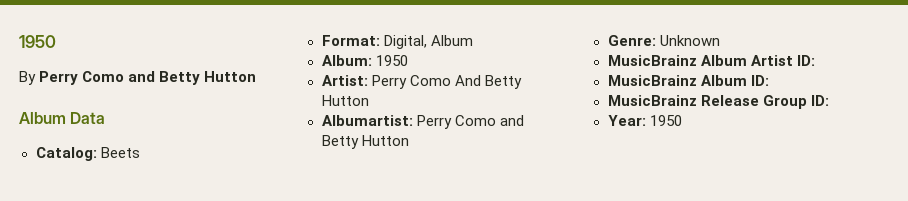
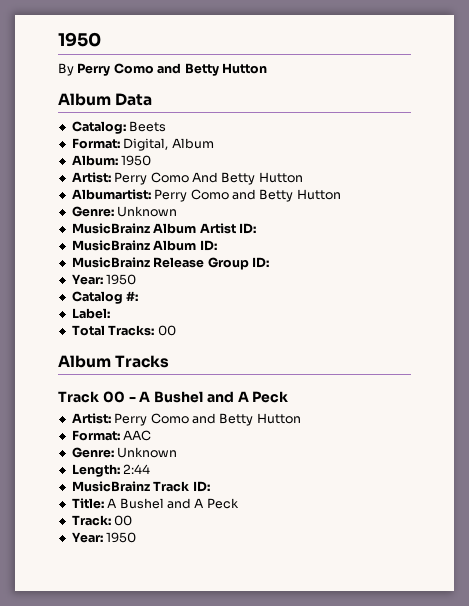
+ Catalog #:
+ Label:
+ Total Tracks: 00
+ Album Tracks
+ Track 00 - A Bushel and A Peck
+ Artist: Perry Como and Betty Hutton
+ Format: AAC
+ Genre: Unknown
+ Length: 2:44
+ MusicBrainz Track ID:
+ Title: A Bushel and A Peck
+ Track: 00
+ Year: 1950

